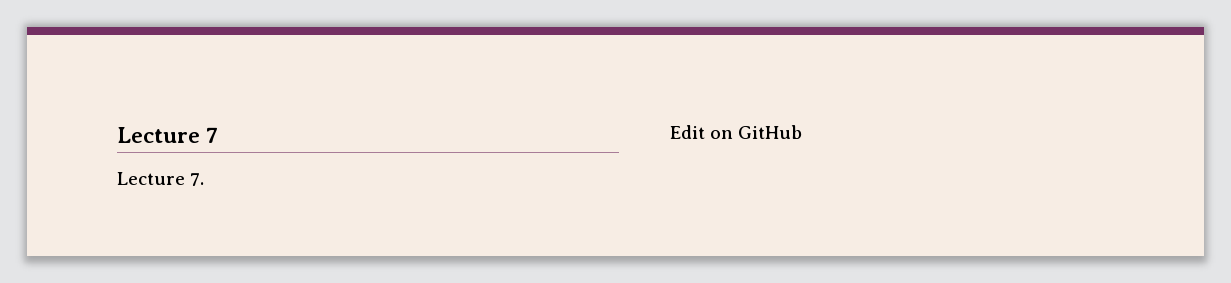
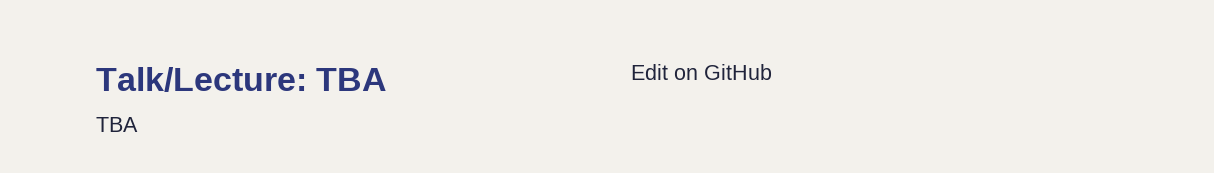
- Lecture 7
- Lecture 7.
+ Talk/Lecture: TBA
+ TBA

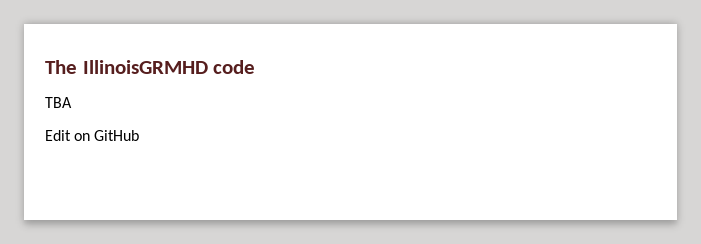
- Talk/Lecture: TBA
+ The IllinoisGRMHD code

